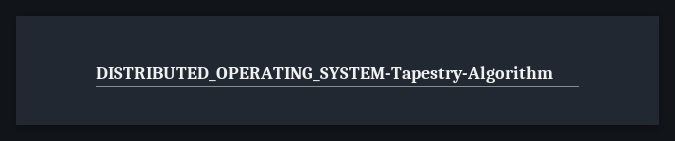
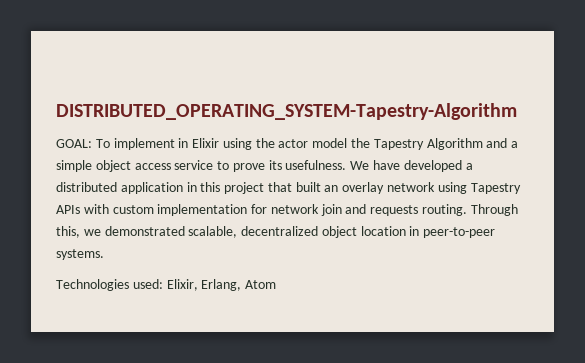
+ GOAL: To implement in Elixir using the actor model the Tapestry Algorithm and a simple object access service to prove its usefulness. We have developed a distributed application in this project that built an overlay network using Tapestry APIs with custom implementation for network join and requests routing. Through this, we demonstrated scalable, decentralized object location in peer-to-peer systems.
+ Technologies used: Elixir, Erlang, Atom

